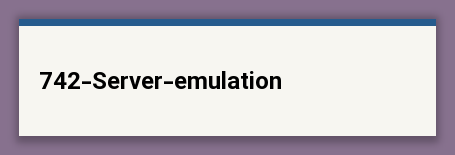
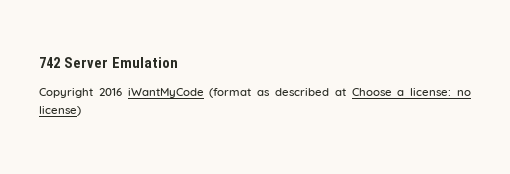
- 742-Server-emulation
+ 742 Server Emulation
+ Copyright 2016 iWantMyCode (format as described at Choose a license: no license)

